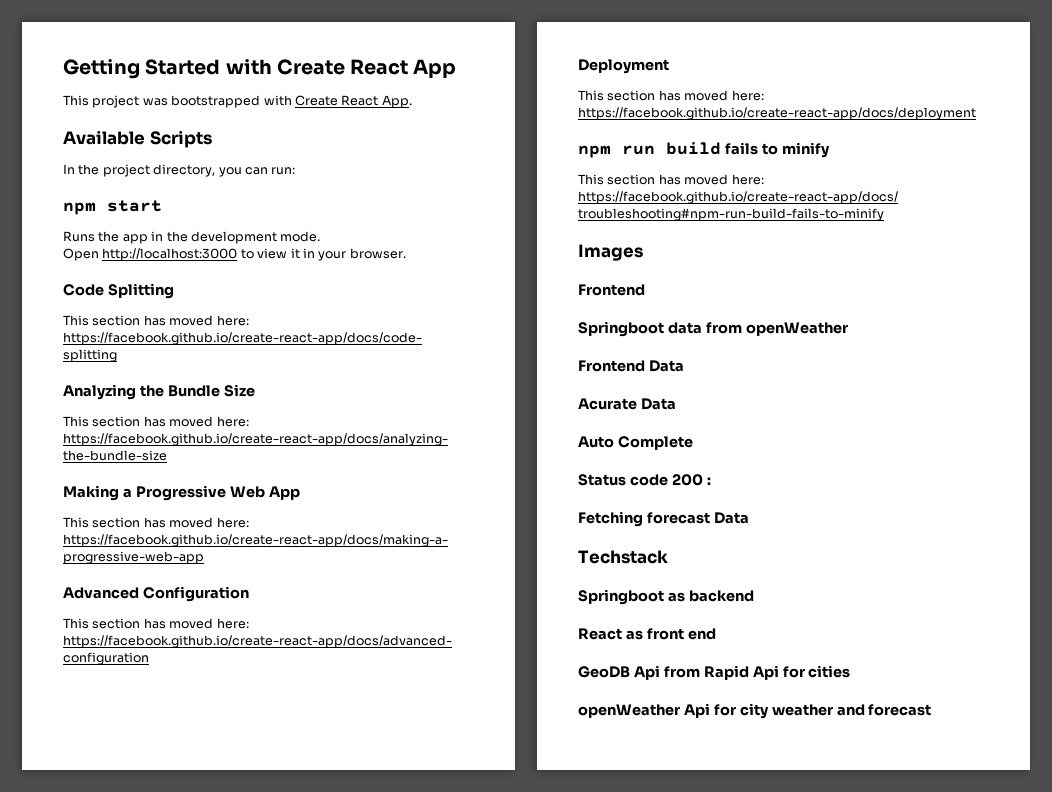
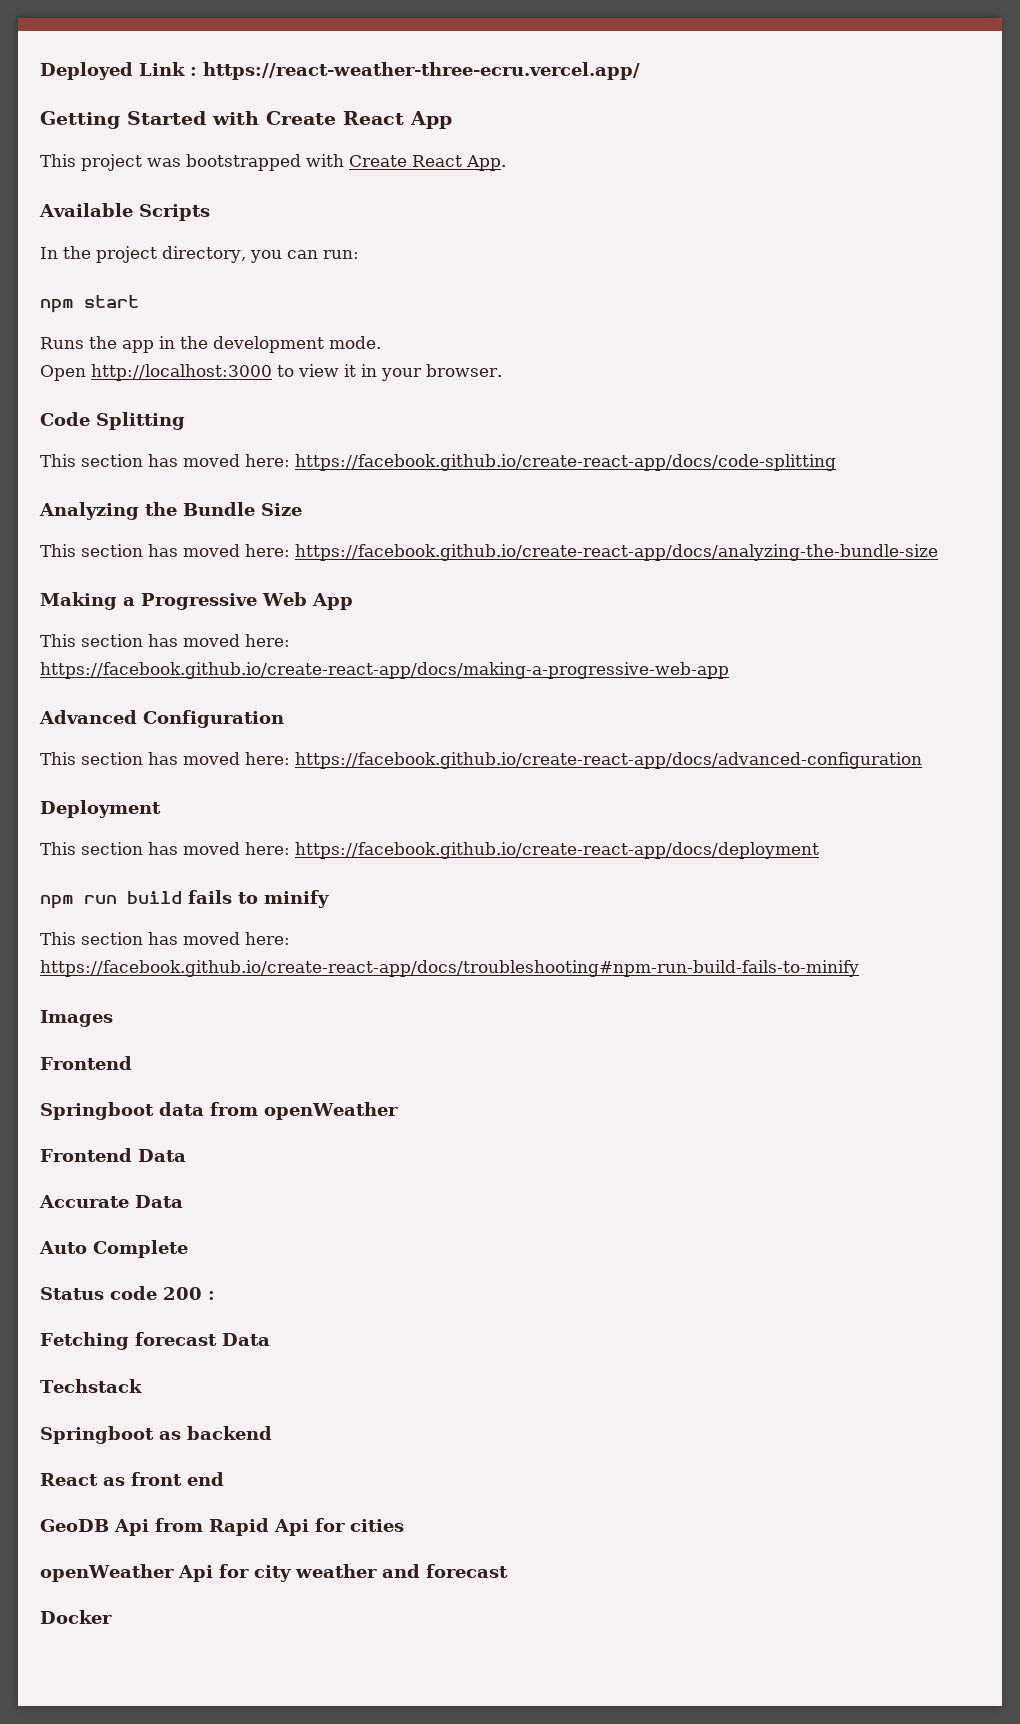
+ Deployed Link : https://react-weather-three-ecru.vercel.app/
- Acurate Data
+ Accurate Data
+ Docker

